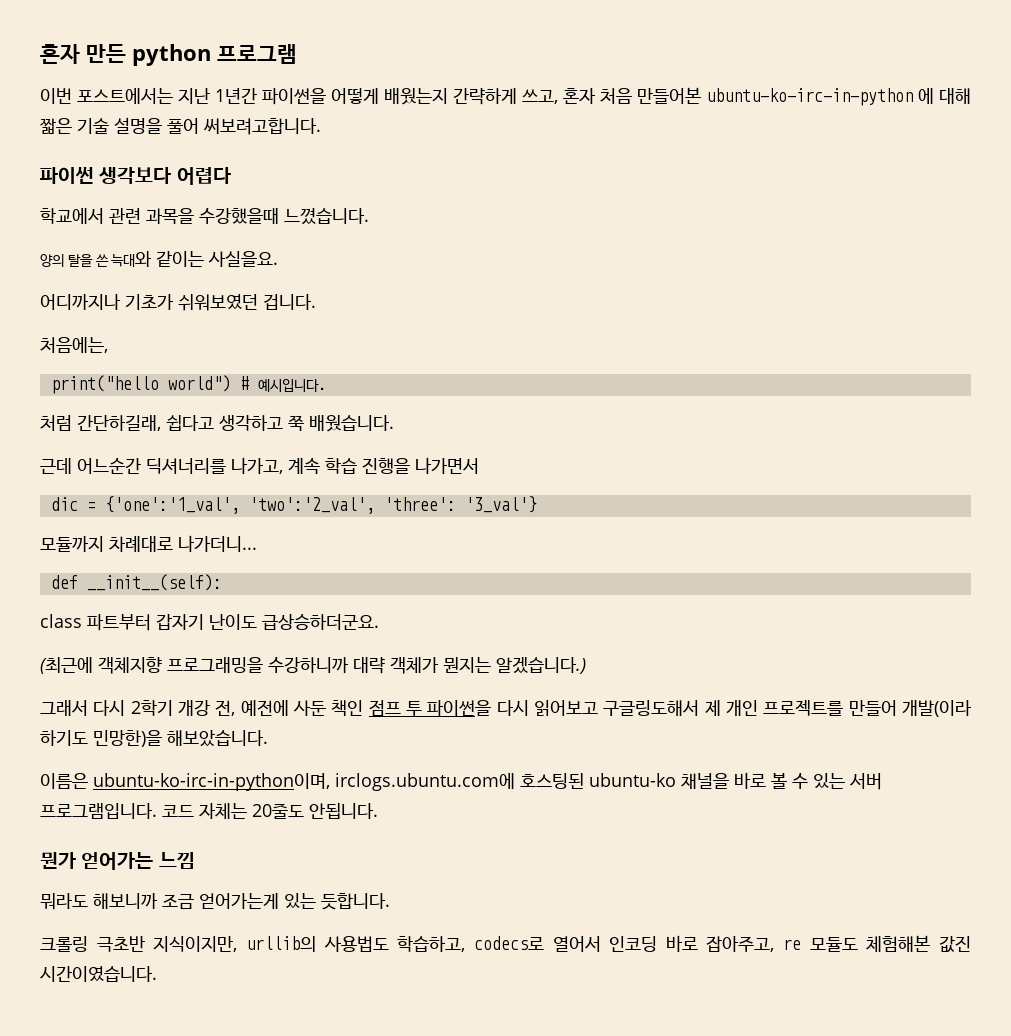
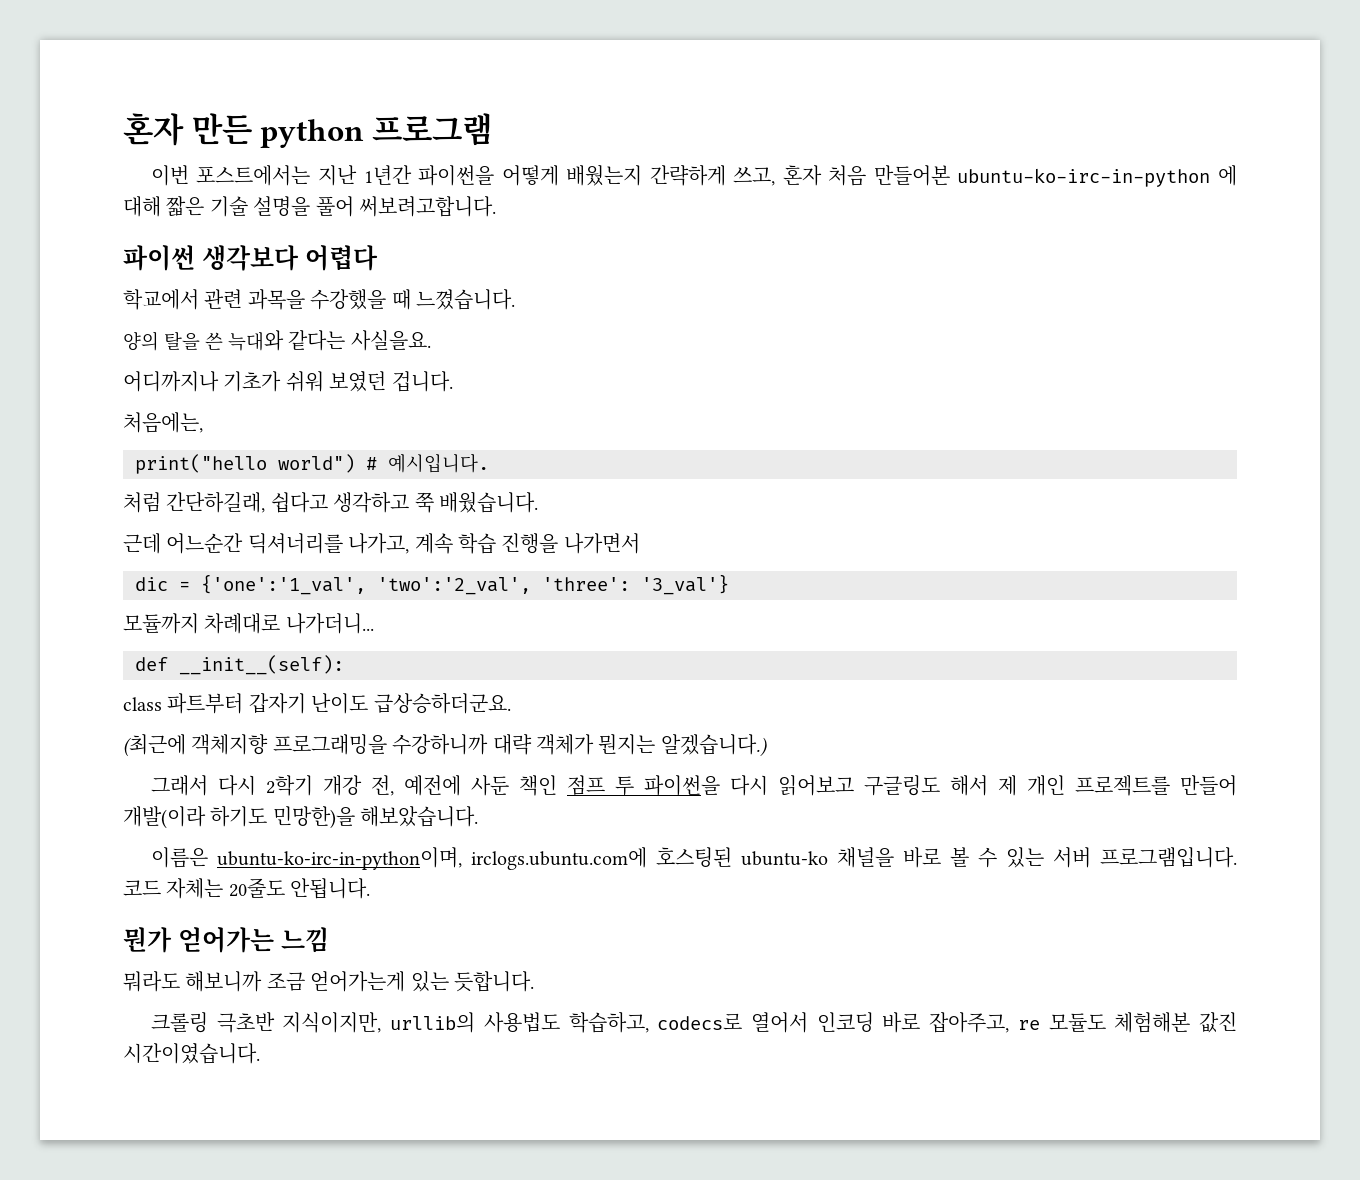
- 학교에서 관련 과목을 수강했을때 느꼈습니다.
+ 학교에서 관련 과목을 수강했을 때 느꼈습니다.
- 양의 탈을 쓴 늑대와 같이는 사실을요.
+ 양의 탈을 쓴 늑대와 같다는 사실을요.
- 어디까지나 기초가 쉬워보였던 겁니다.
+ 어디까지나 기초가 쉬워 보였던 겁니다.
- 그래서 다시 2학기 개강 전, 예전에 사둔 책인 점프 투 파이썬을 다시 읽어보고 구글링도해서 제 개인 프로젝트를 만들어 개발(이라 하기도 민망한)을 해보았습니다.
+ 그래서 다시 2학기 개강 전, 예전에 사둔 책인 점프 투 파이썬을 다시 읽어보고 구글링도 해서 제 개인 프로젝트를 만들어 개발(이라 하기도 민망한)을 해보았습니다.

